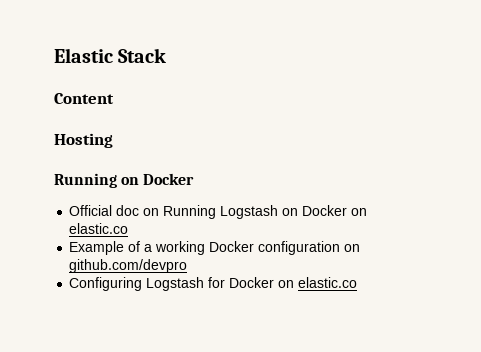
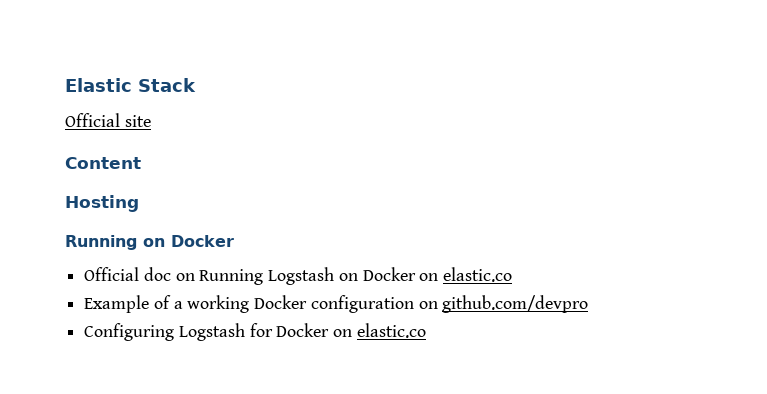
+ Official site

